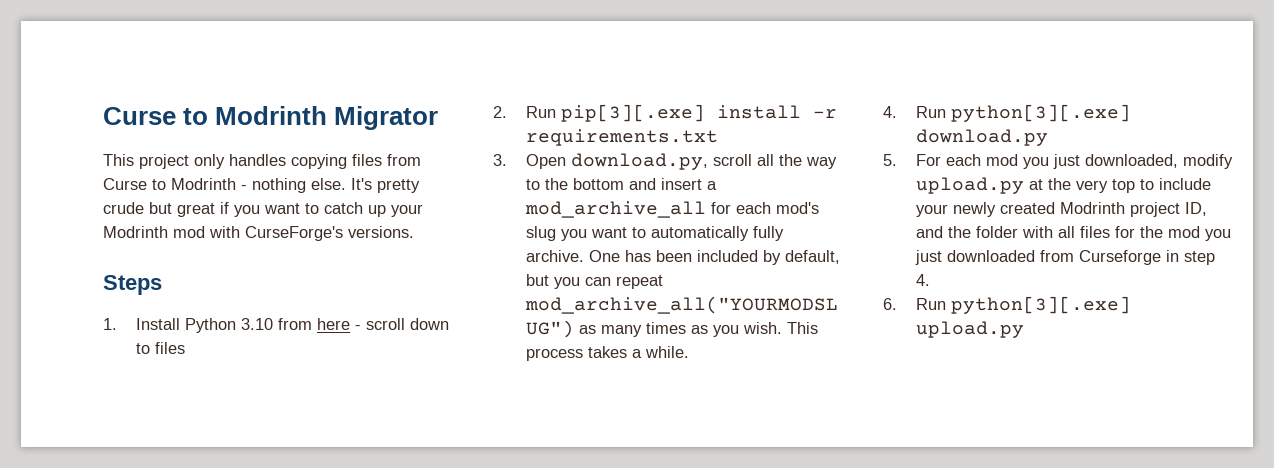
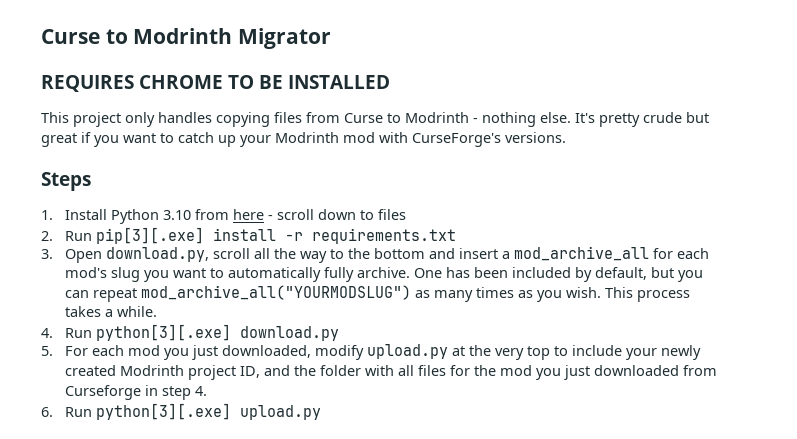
+ REQUIRES CHROME TO BE INSTALLED

